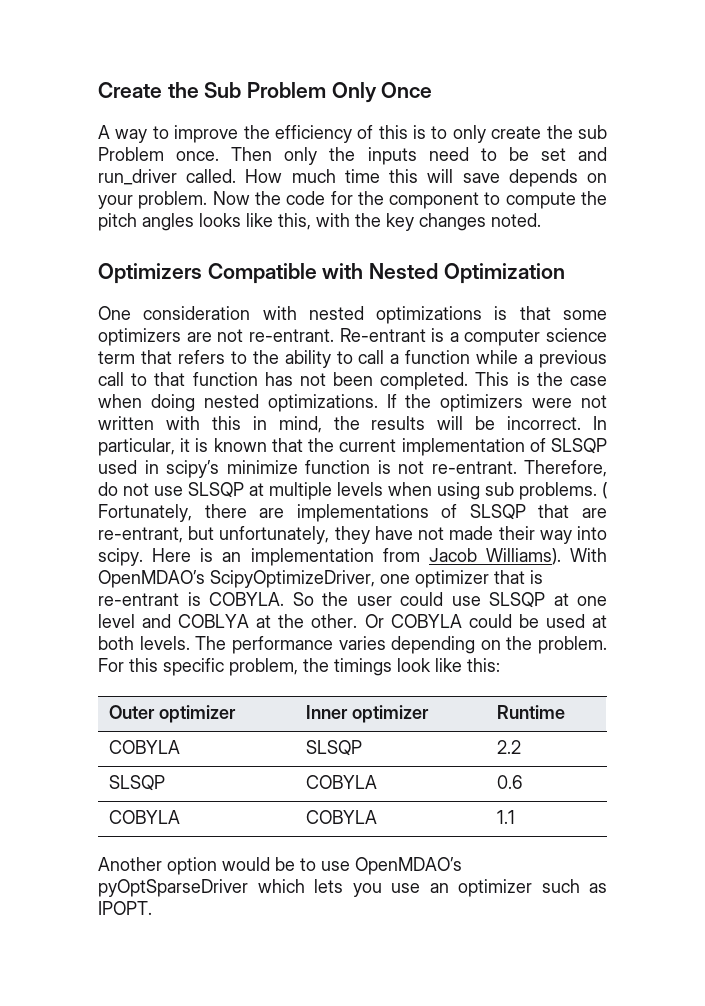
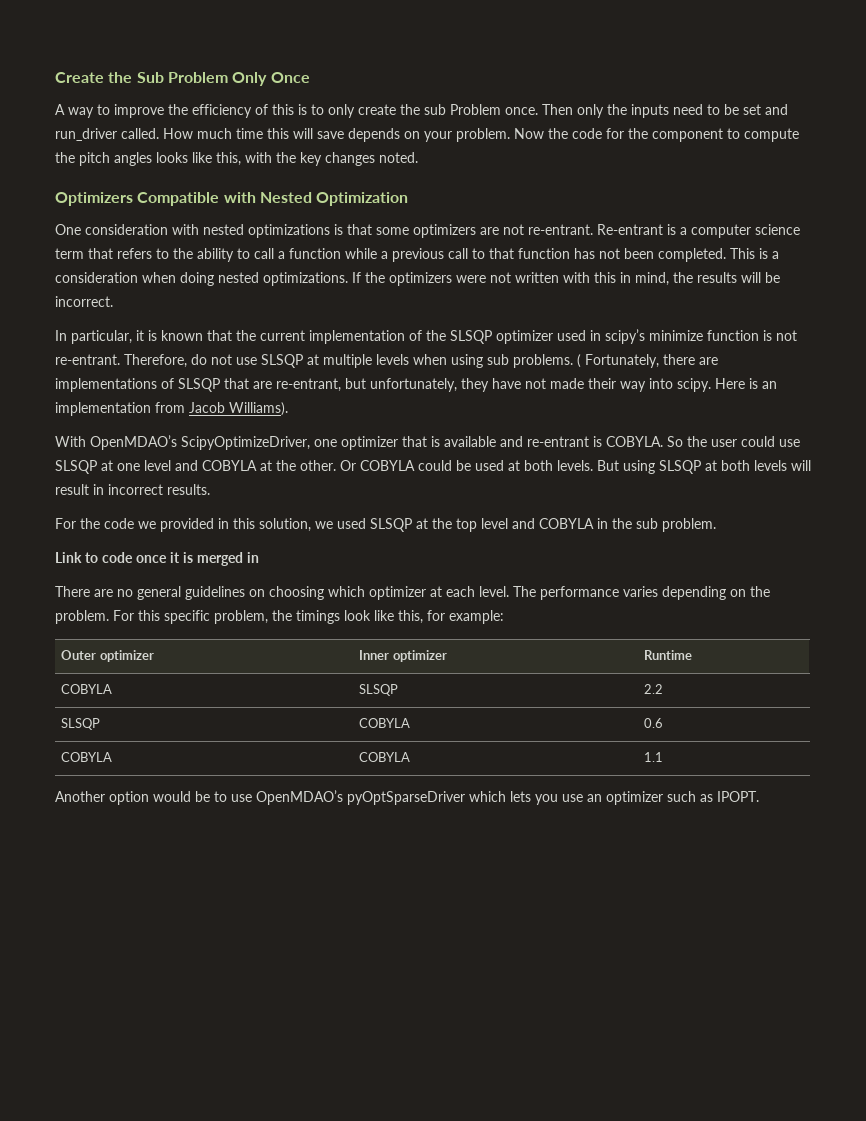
- This is the case when doing nested optimizations.
+ This is a consideration when doing nested optimizations.
- If the optimizers were not written with this in mind, the results will be incorrect. In particular, it is known that the current implementation of SLSQP used in scipy’s minimize function is not re-entrant.
+ If the optimizers were not written with this in mind, the results will be incorrect.
+ In particular, it is known that the current implementation of the SLSQP optimizer used in scipy’s minimize function is not re-entrant.
- Here is an implementation from Jacob Williams). With OpenMDAO’s ScipyOptimizeDriver, one optimizer that is re-entrant is COBYLA.
+ Here is an implementation from Jacob Williams).
+ With OpenMDAO’s ScipyOptimizeDriver, one optimizer that is available and re-entrant is COBYLA.
- So the user could use SLSQP at one level and COBLYA at the other.
+ So the user could use SLSQP at one level and COBYLA at the other.
+ But using SLSQP at both levels will result in incorrect results.
+ For the code we provided in this solution, we used SLSQP at the top level and COBYLA in the sub problem.
+ Link to code once it is merged in
+ There are no general guidelines on choosing which optimizer at each level.
- For this specific problem, the timings look like this:
+ For this specific problem, the timings look like this, for example:

